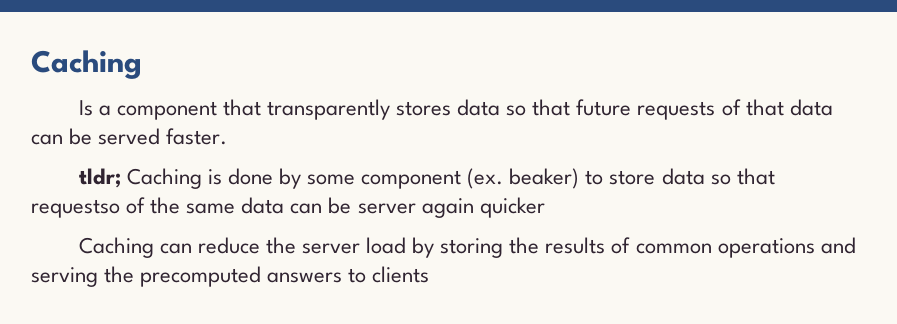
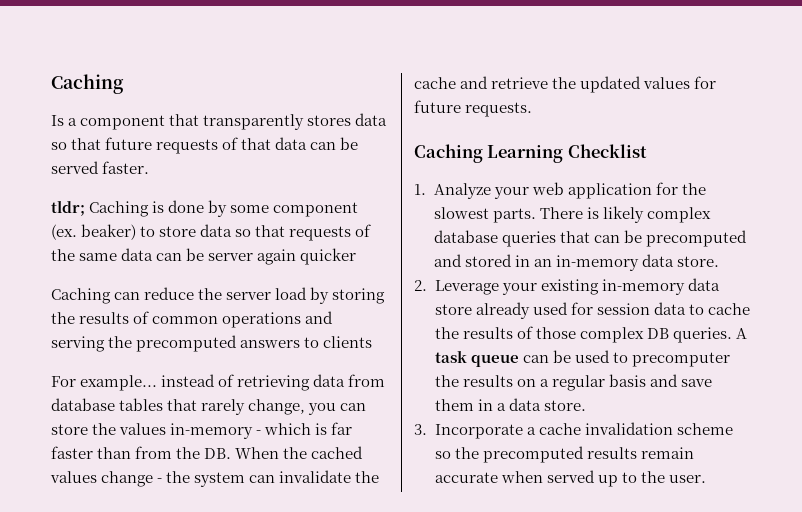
- tldr; Caching is done by some component (ex. beaker) to store data so that requestso of the same data can be server again quicker
+ tldr; Caching is done by some component (ex. beaker) to store data so that requests of the same data can be server again quicker
+ For example... instead of retrieving data from database tables that rarely change, you can store the values in-memory - which is far faster than from the DB. When the cached values change - the system can invalidate the cache and retrieve the updated values for future requests.
+ Caching Learning Checklist
+ 1. Analyze your web application for the slowest parts. There is likely complex database queries that can be precomputed and stored in an in-memory data store.
+ 2. Leverage your existing in-memory data store already used for session data to cache the results of those complex DB queries. A task queue can be used to precomputer the results on a regular basis and save them in a data store.
+ 3. Incorporate a cache invalidation scheme so the precomputed results remain accurate when served up to the user.

